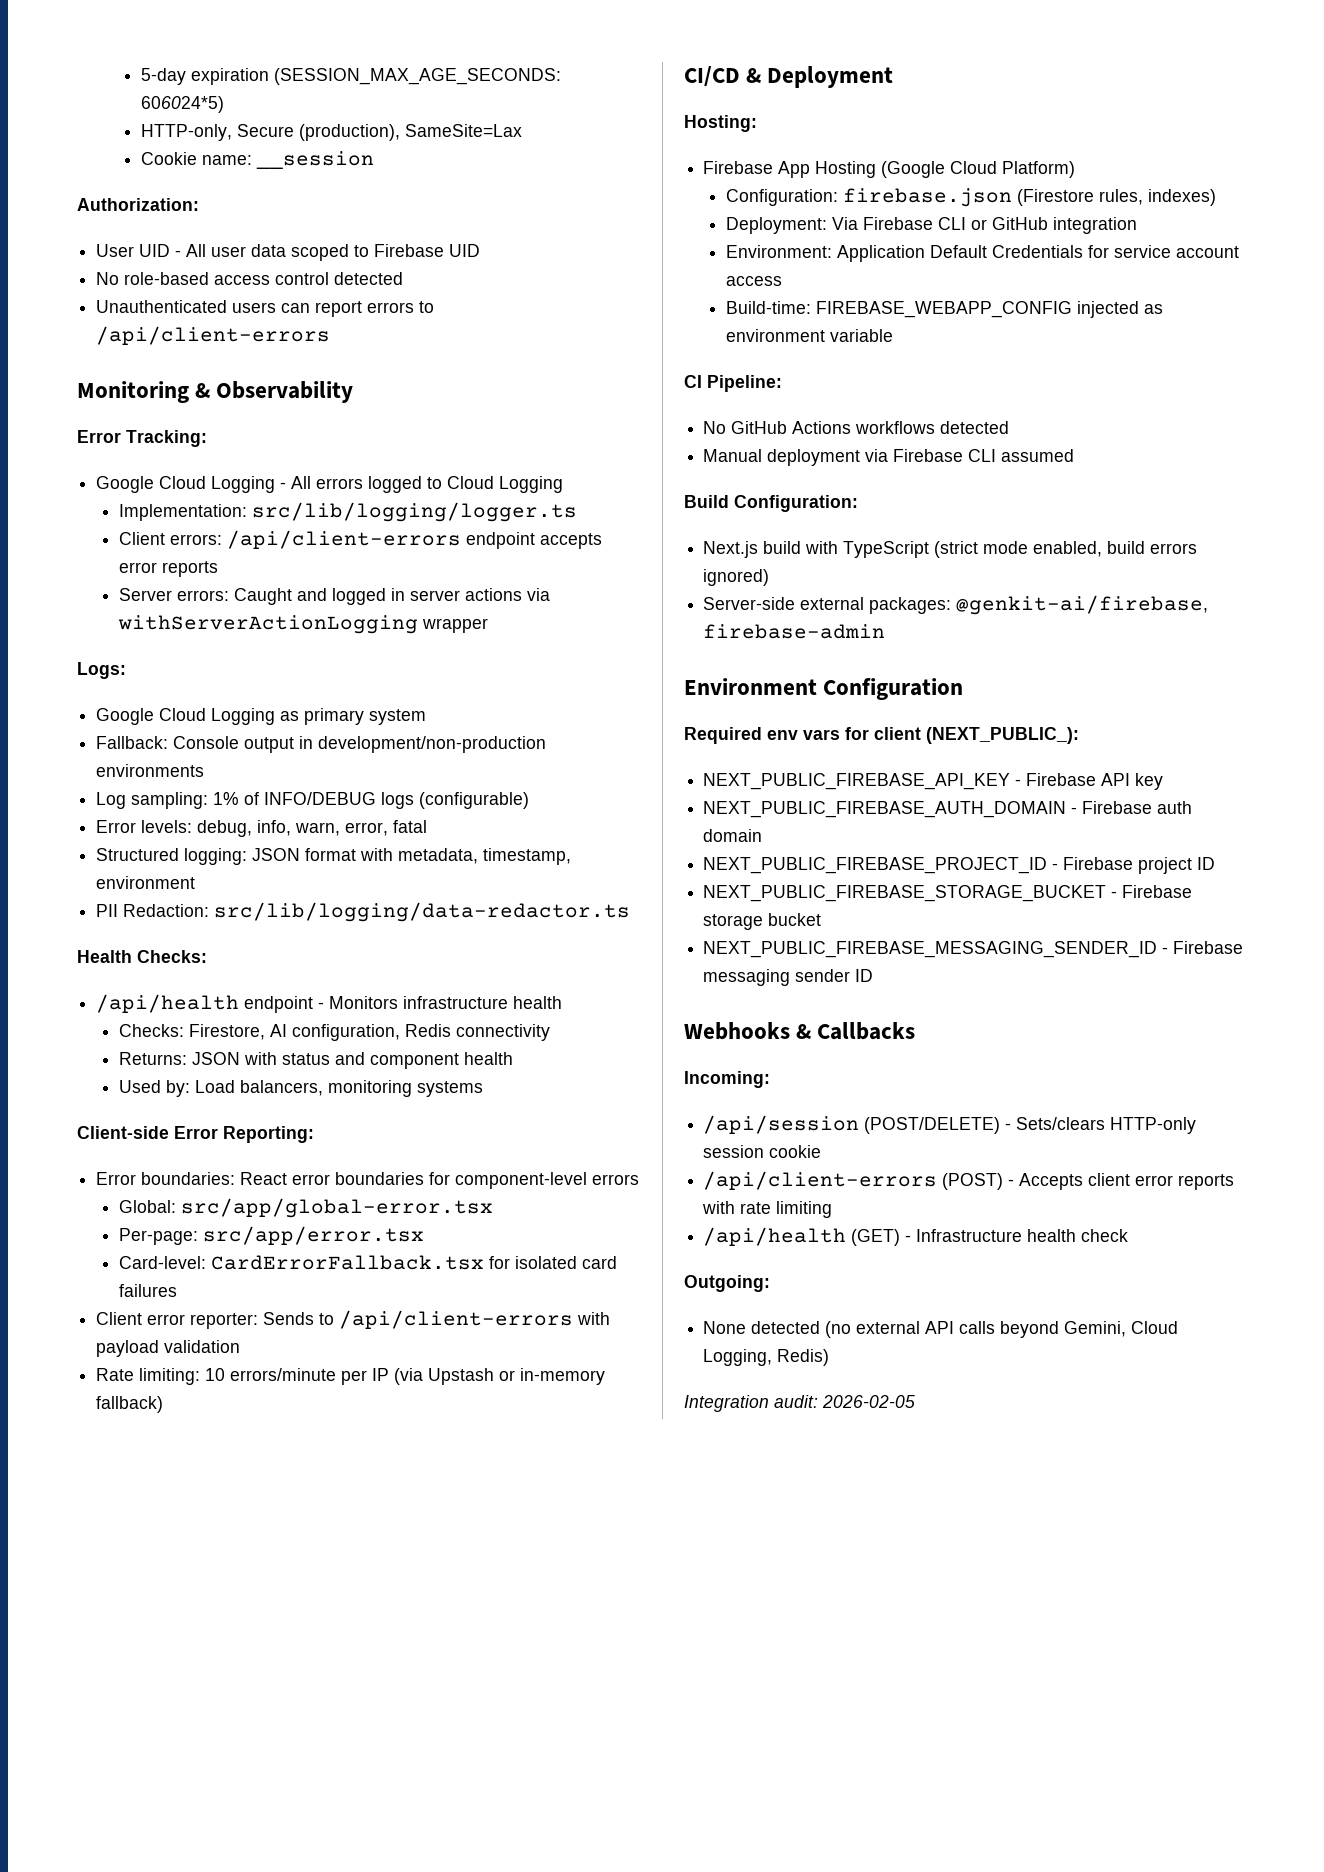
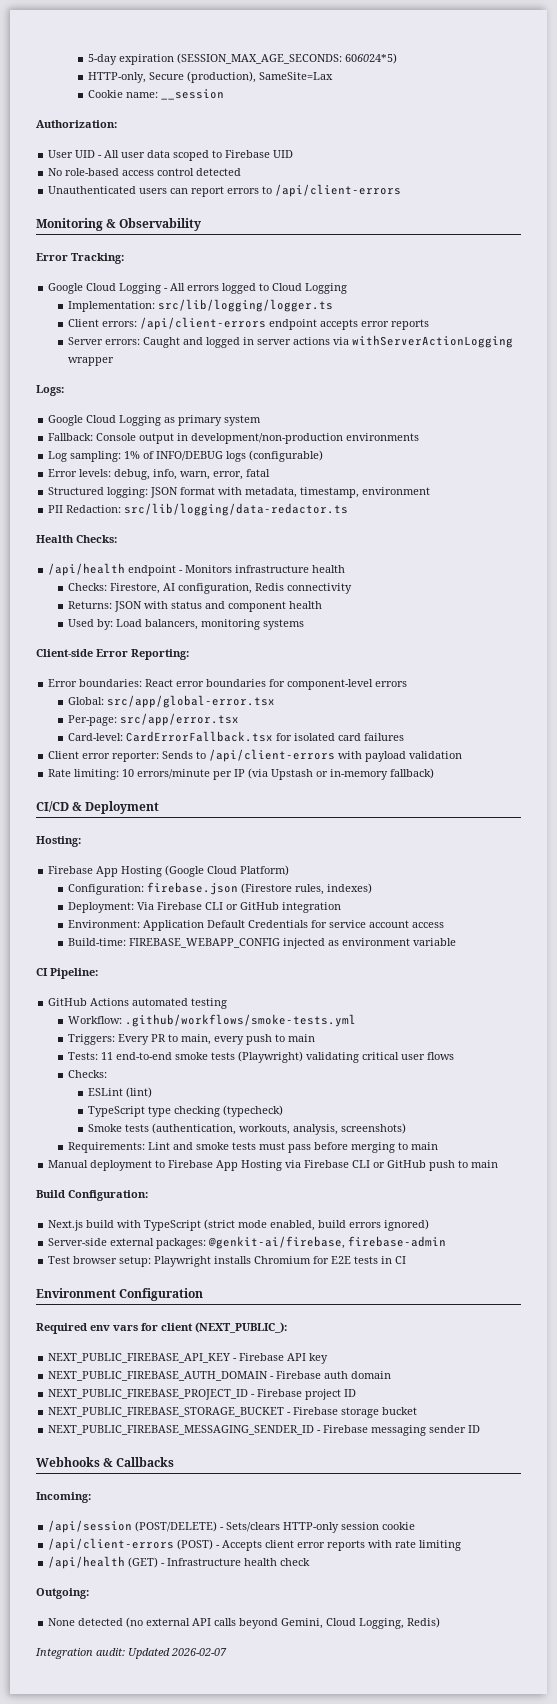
- No GitHub Actions workflows detected
- Manual deployment via Firebase CLI assumed
+ GitHub Actions automated testing
+ Workflow: .github/workflows/smoke-tests.yml
+ Triggers: Every PR to main, every push to main
+ Tests: 11 end-to-end smoke tests (Playwright) validating critical user flows
+ Checks:
+ ESLint (lint)
+ TypeScript type checking (typecheck)
+ Smoke tests (authentication, workouts, analysis, screenshots)
+ Requirements: Lint and smoke tests must pass before merging to main
+ Manual deployment to Firebase App Hosting via Firebase CLI or GitHub push to main
+ Test browser setup: Playwright installs Chromium for E2E tests in CI
- Integration audit: 2026-02-05
+ Integration audit: Updated 2026-02-07

